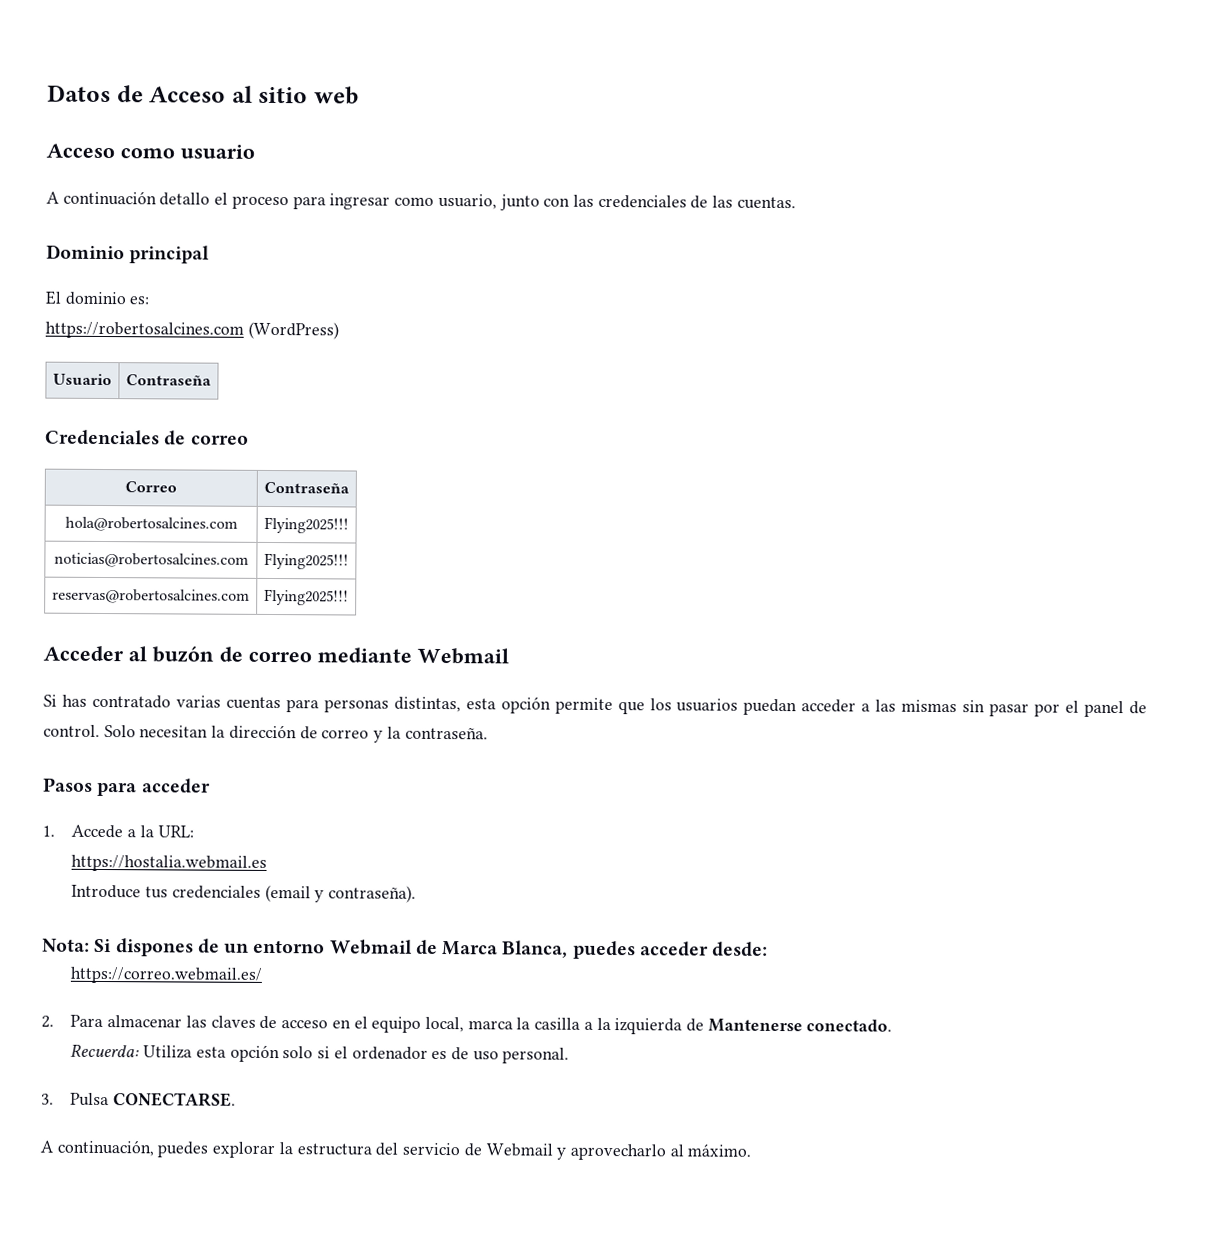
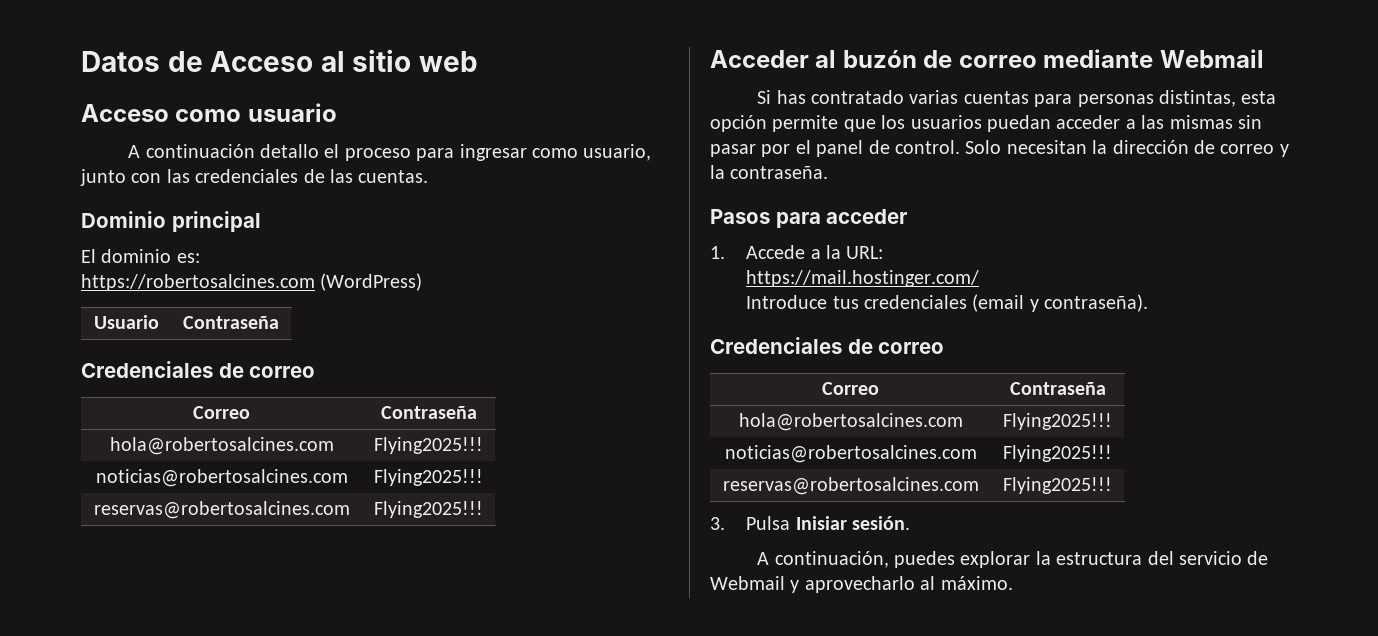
- https://hostalia.webmail.es
+ https://mail.hostinger.com/
  Introduce tus credenciales (email y contraseña).
- Nota: Si dispones de un entorno Webmail de Marca Blanca, puedes acceder desde:
- https://correo.webmail.es/
- 2. Para almacenar las claves de acceso en el equipo local, marca la casilla a la izquierda de Mantenerse conectado.
- Recuerda: Utiliza esta opción solo si el ordenador es de uso personal.
+ Credenciales de correo
+ Correo | Contraseña
+ hola@robertosalcines.com | Flying2025!!!
+ noticias@robertosalcines.com | Flying2025!!!
+ reservas@robertosalcines.com | Flying2025!!!
- 3. Pulsa CONECTARSE.
+ 3. Pulsa Inisiar sesión.

